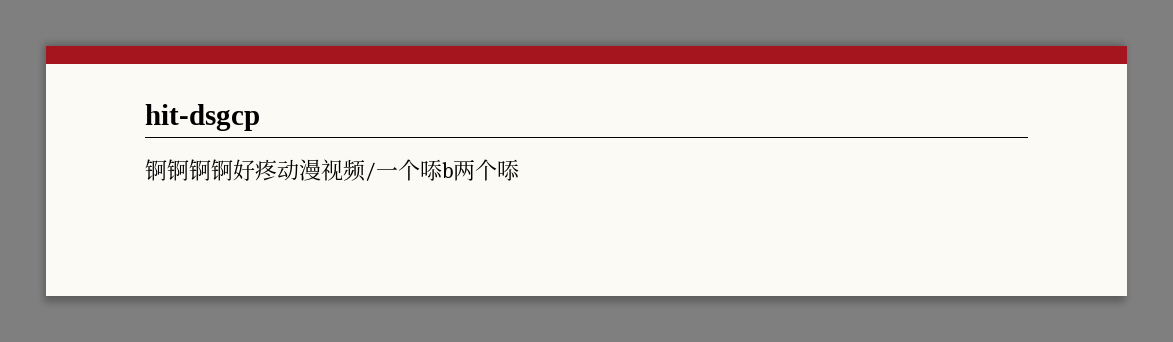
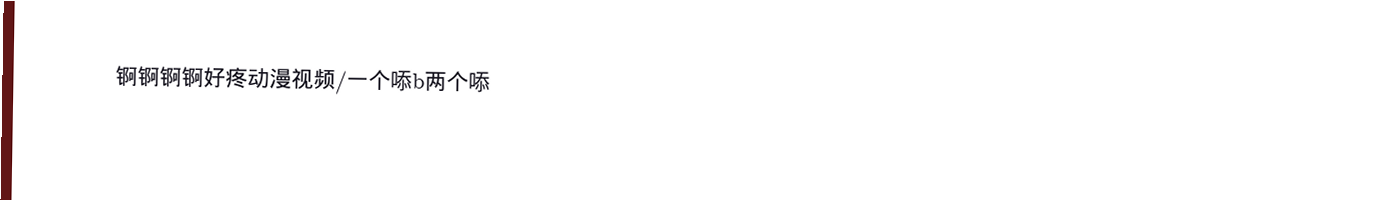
- hit-dsgcp

